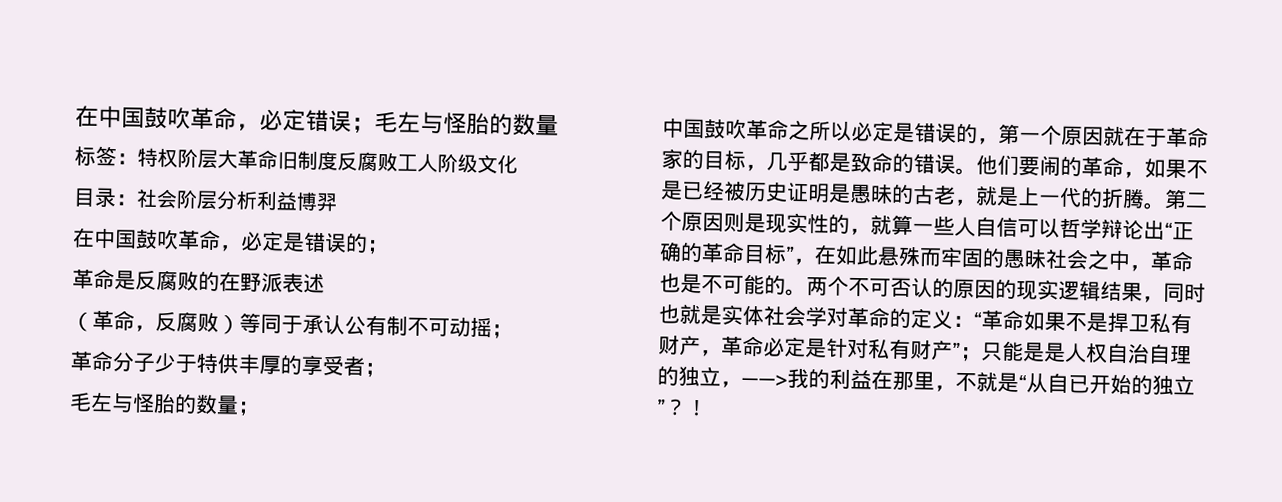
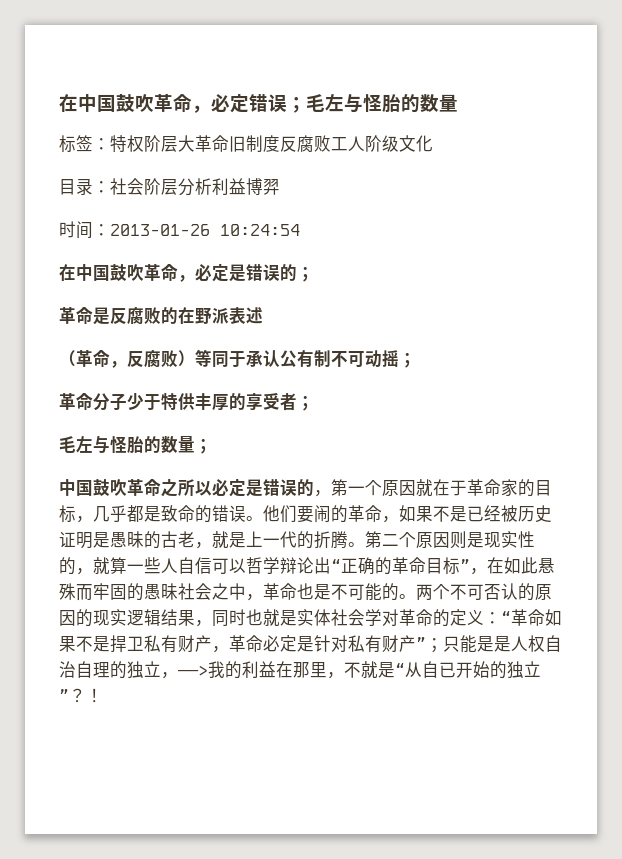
+ 时间：2013-01-26 10:24:54

